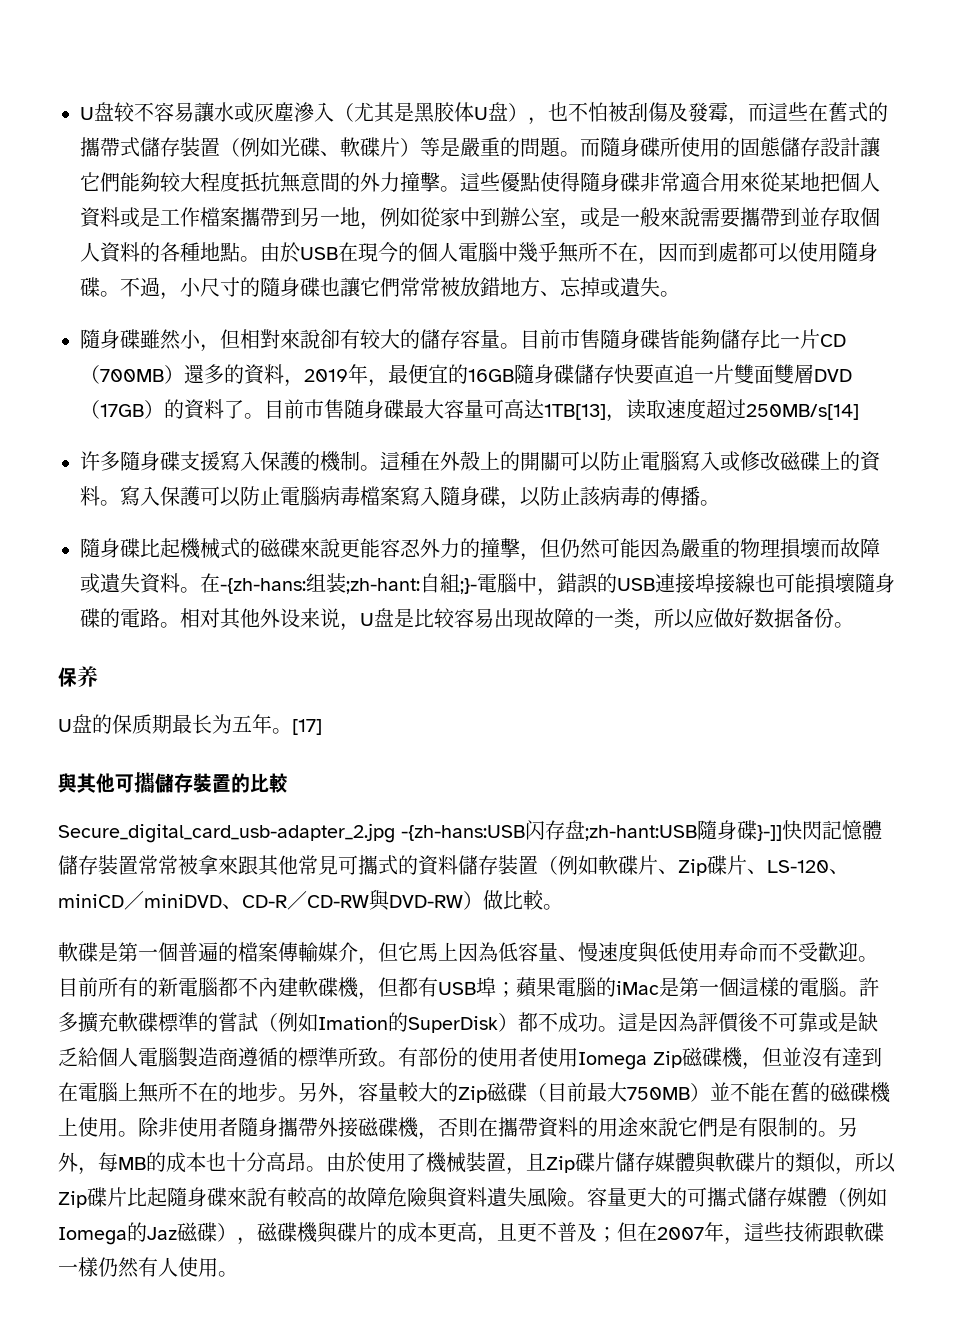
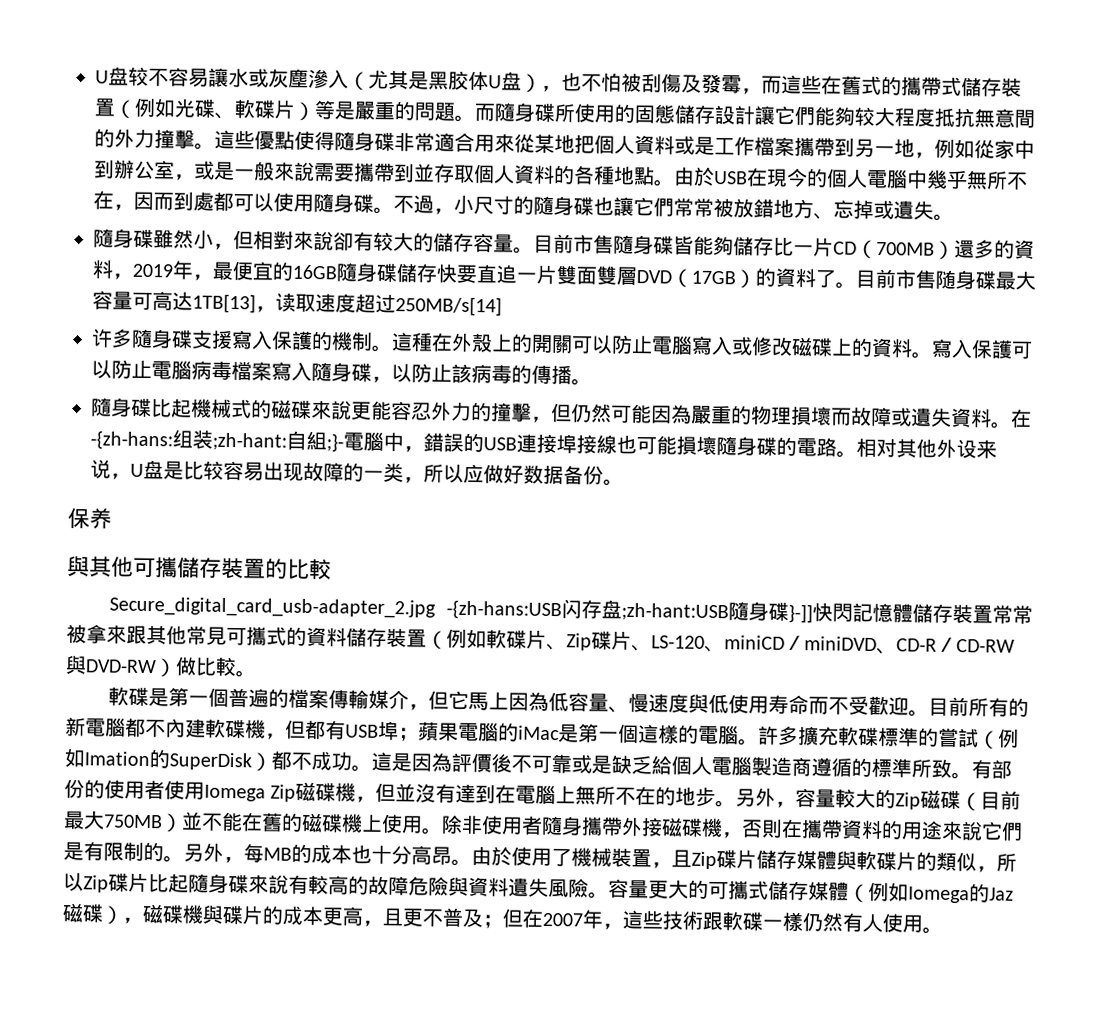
- U盘的保质期最长为五年。[17]

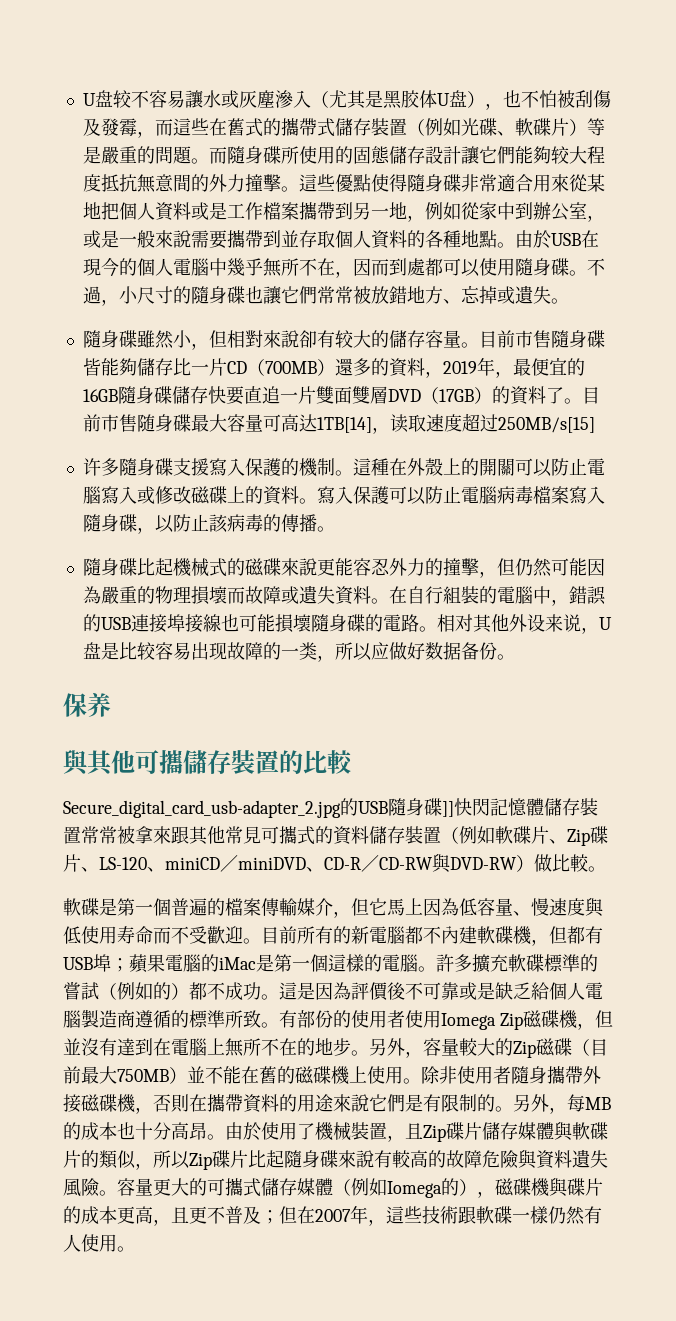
- 目前市售随身碟最大容量可高达1TB[13]，读取速度超过250MB/s[14]
+ 目前市售随身碟最大容量可高达1TB[14]，读取速度超过250MB/s[15]
- 在-{zh-hans:组装;zh-hant:自組;}-電腦中，錯誤的USB連接埠接線也可能損壞隨身碟的電路。
+ 在自行組裝的電腦中，錯誤的USB連接埠接線也可能損壞隨身碟的電路。
- Secure_digital_card_usb-adapter_2.jpg -{zh-hans:USB闪存盘;zh-hant:USB隨身碟}-]]快閃記憶體儲存裝置常常被拿來跟其他常見可攜式的資料儲存裝置（例如軟碟片、Zip碟片、LS-120、miniCD／miniDVD、CD-R／CD-RW與DVD-RW）做比較。
+ Secure_digital_card_usb-adapter_2.jpg的USB隨身碟]]快閃記憶體儲存裝置常常被拿來跟其他常見可攜式的資料儲存裝置（例如軟碟片、Zip碟片、LS-120、miniCD／miniDVD、CD-R／CD-RW與DVD-RW）做比較。
- 許多擴充軟碟標準的嘗試（例如Imation的SuperDisk）都不成功。
+ 許多擴充軟碟標準的嘗試（例如的）都不成功。
- 容量更大的可攜式儲存媒體（例如Iomega的Jaz磁碟），磁碟機與碟片的成本更高，且更不普及；但在2007年，這些技術跟軟碟一樣仍然有人使用。
+ 容量更大的可攜式儲存媒體（例如Iomega的），磁碟機與碟片的成本更高，且更不普及；但在2007年，這些技術跟軟碟一樣仍然有人使用。

